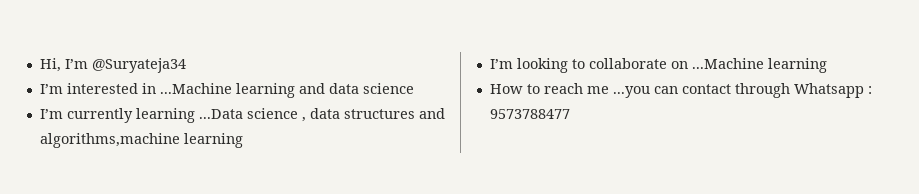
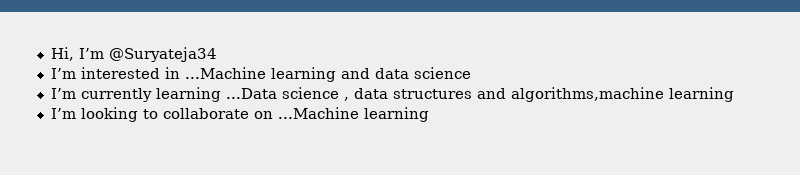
- How to reach me ...you can contact through Whatsapp : 9573788477

